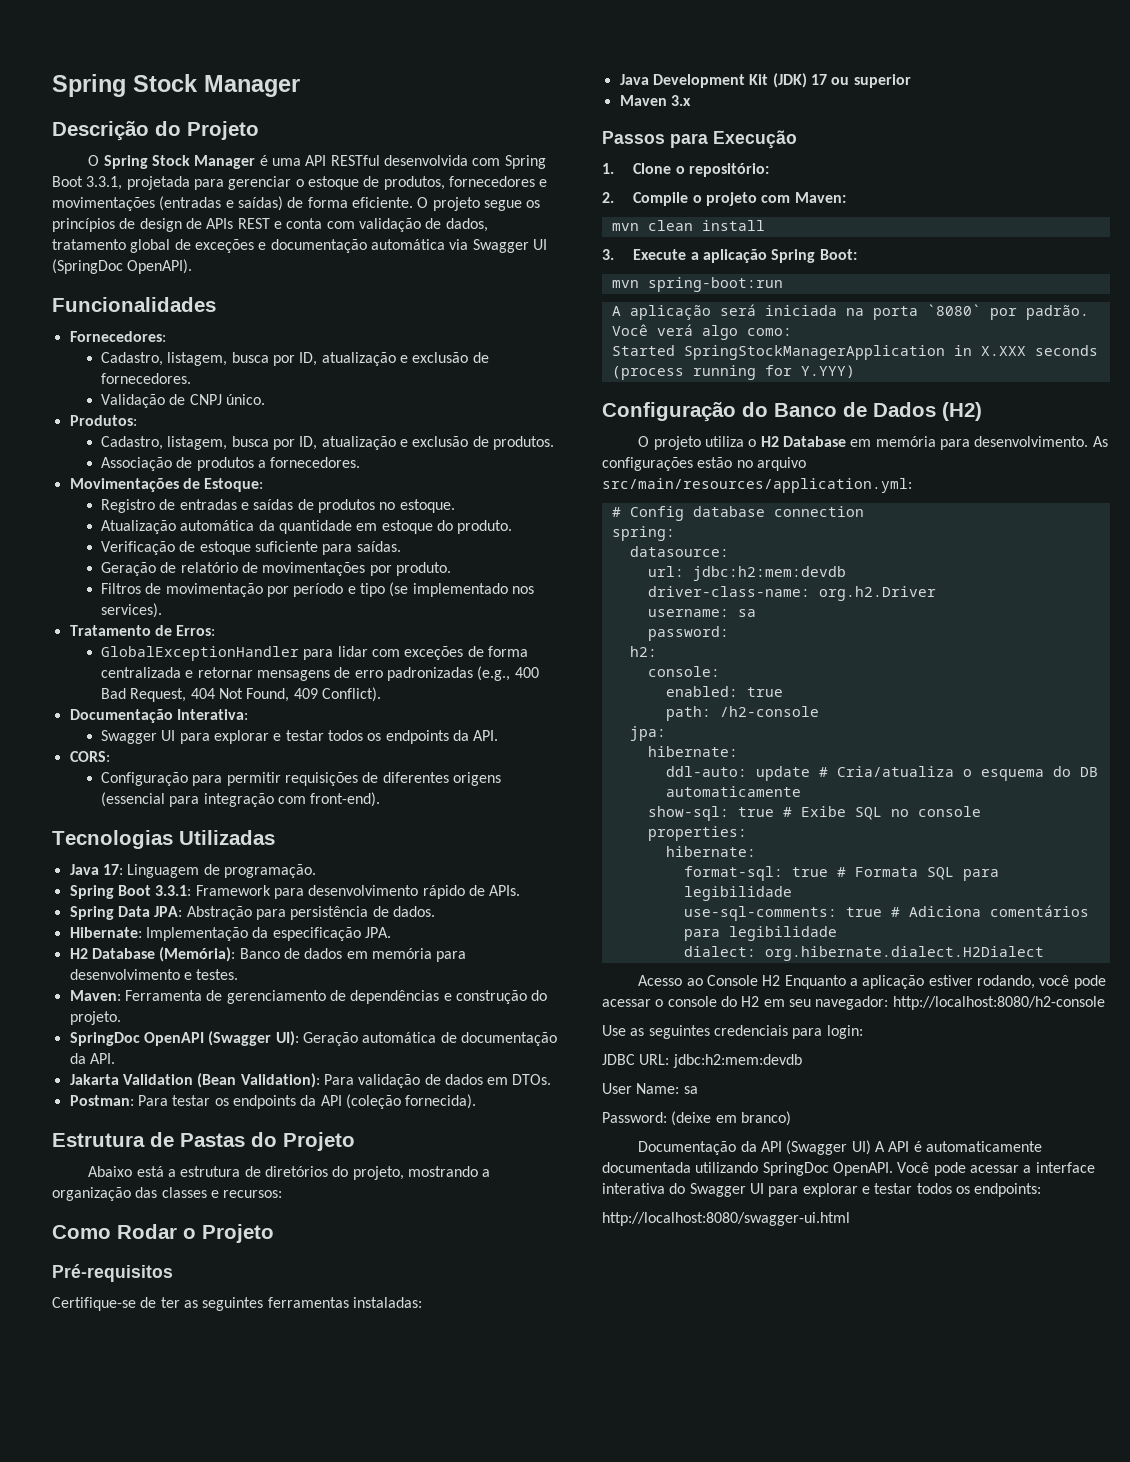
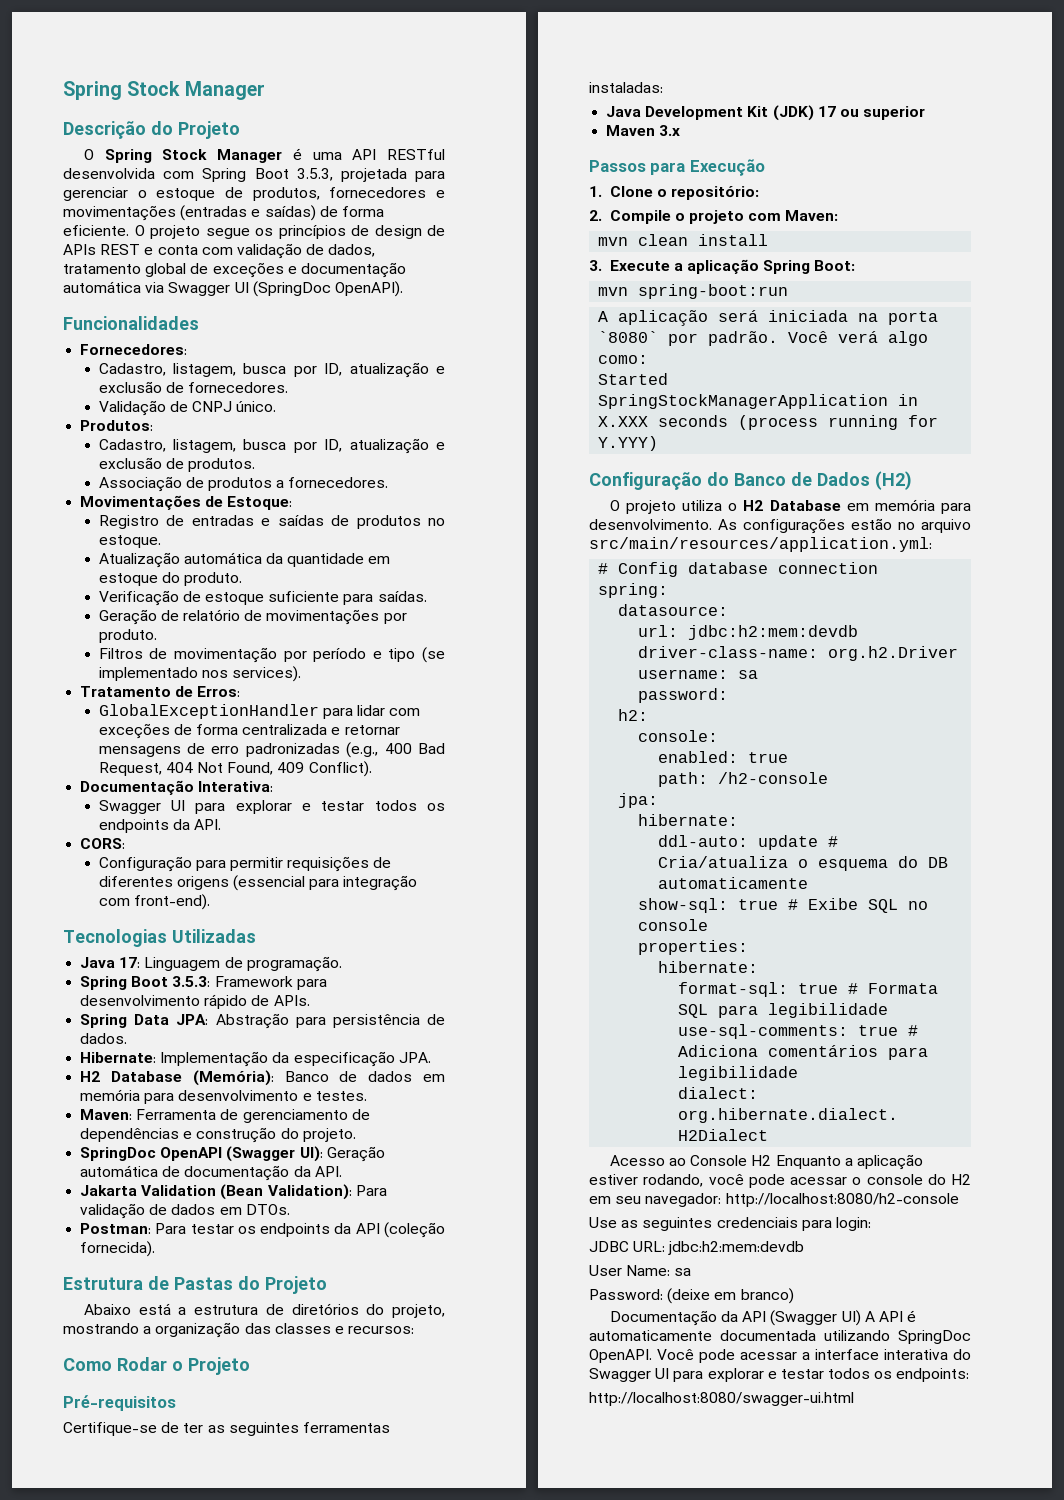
- O Spring Stock Manager é uma API RESTful desenvolvida com Spring Boot 3.3.1, projetada para gerenciar o estoque de produtos, fornecedores e movimentações (entradas e saídas) de forma eficiente.
+ O Spring Stock Manager é uma API RESTful desenvolvida com Spring Boot 3.5.3, projetada para gerenciar o estoque de produtos, fornecedores e movimentações (entradas e saídas) de forma eficiente.
- Spring Boot 3.3.1: Framework para desenvolvimento rápido de APIs.
+ Spring Boot 3.5.3: Framework para desenvolvimento rápido de APIs.

